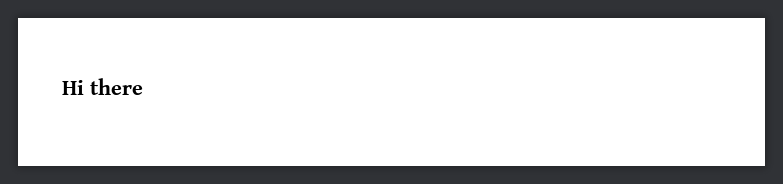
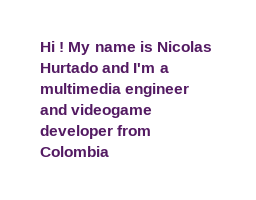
- Hi there
+ Hi ! My name is Nicolas Hurtado and I'm a multimedia engineer and videogame developer from Colombia

